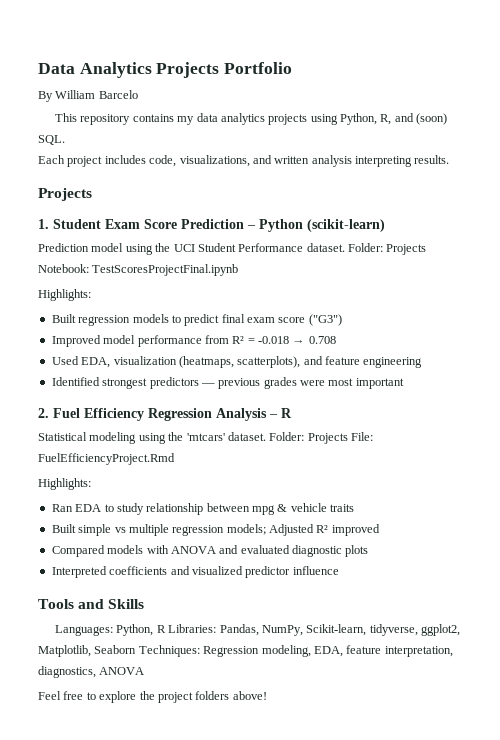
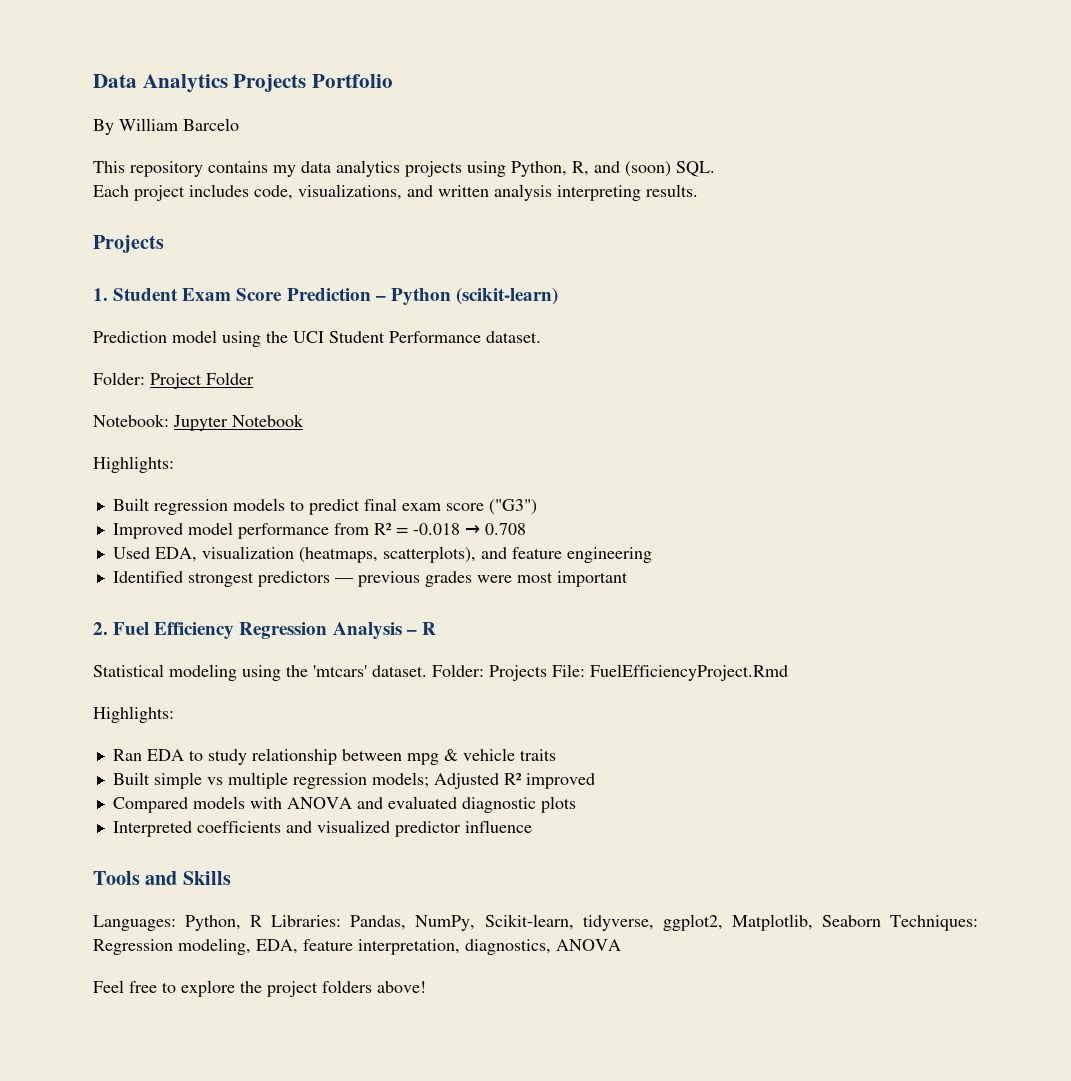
- Prediction model using the UCI Student Performance dataset. Folder: Projects Notebook: TestScoresProjectFinal.ipynb
+ Prediction model using the UCI Student Performance dataset.
+ Folder: Project Folder
+ Notebook: Jupyter Notebook

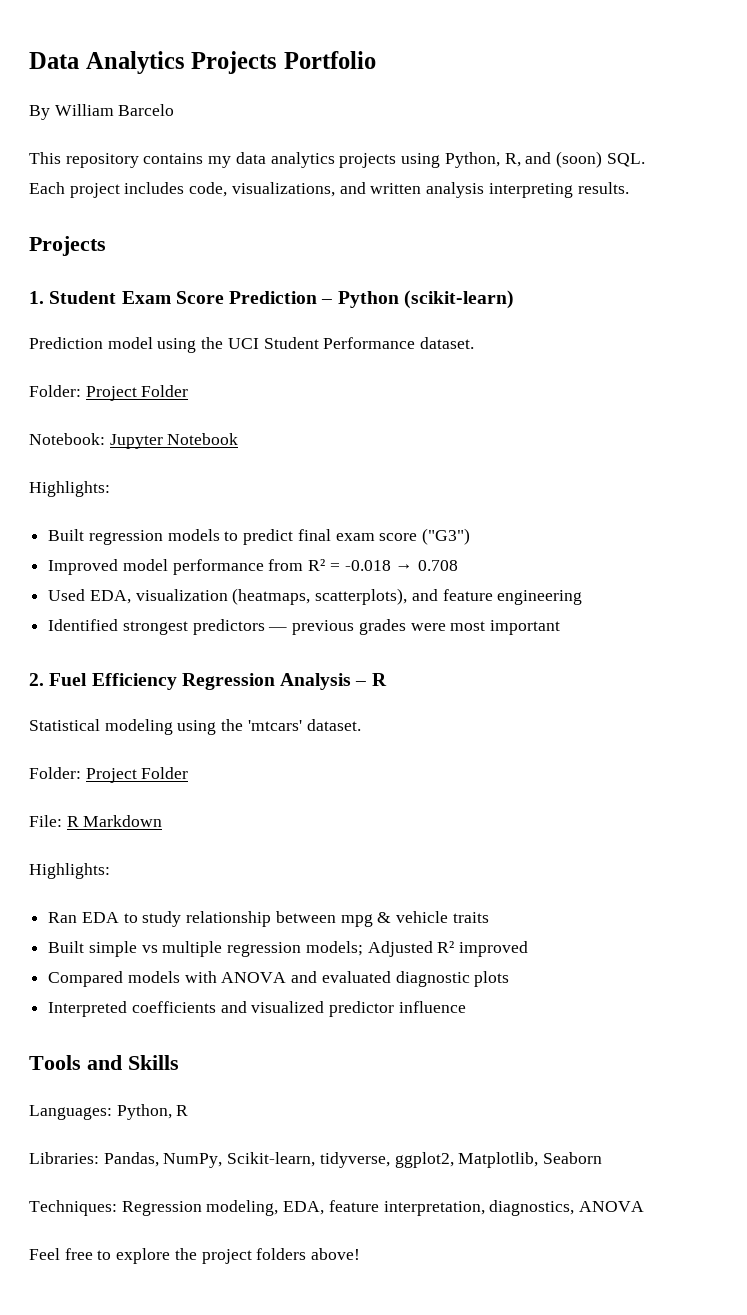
- Statistical modeling using the 'mtcars' dataset. Folder: Projects File: FuelEfficiencyProject.Rmd
+ Statistical modeling using the 'mtcars' dataset.
+ Folder: Project Folder
+ File: R Markdown
- Languages: Python, R Libraries: Pandas, NumPy, Scikit-learn, tidyverse, ggplot2, Matplotlib, Seaborn Techniques: Regression modeling, EDA, feature interpretation, diagnostics, ANOVA
+ Languages: Python, R
+ Libraries: Pandas, NumPy, Scikit-learn, tidyverse, ggplot2, Matplotlib, Seaborn
+ Techniques: Regression modeling, EDA, feature interpretation, diagnostics, ANOVA

